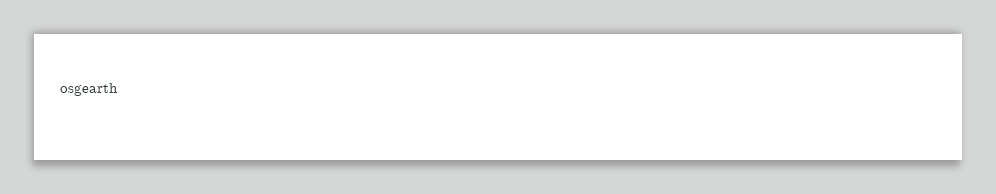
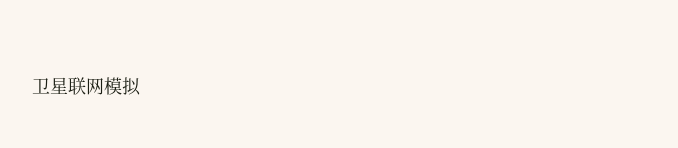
- osgearth
+ 卫星联网模拟

